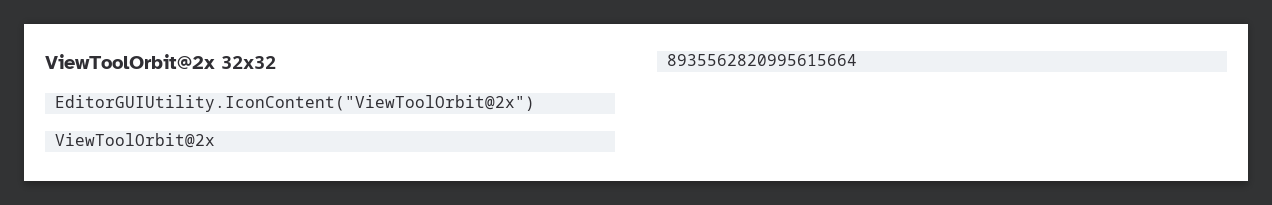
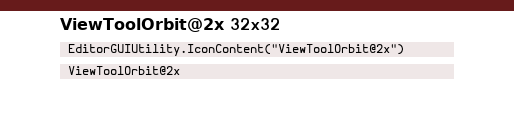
- 8935562820995615664

